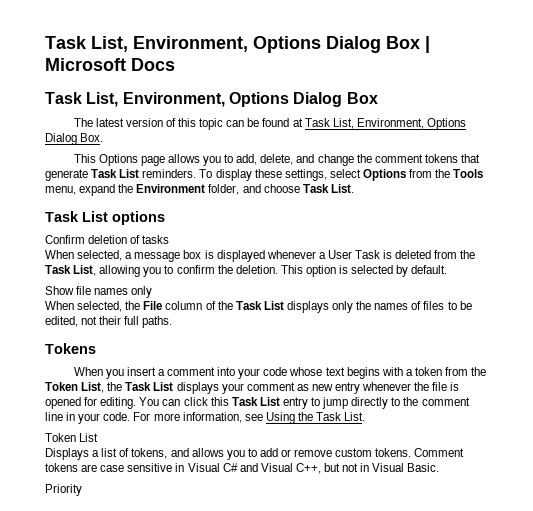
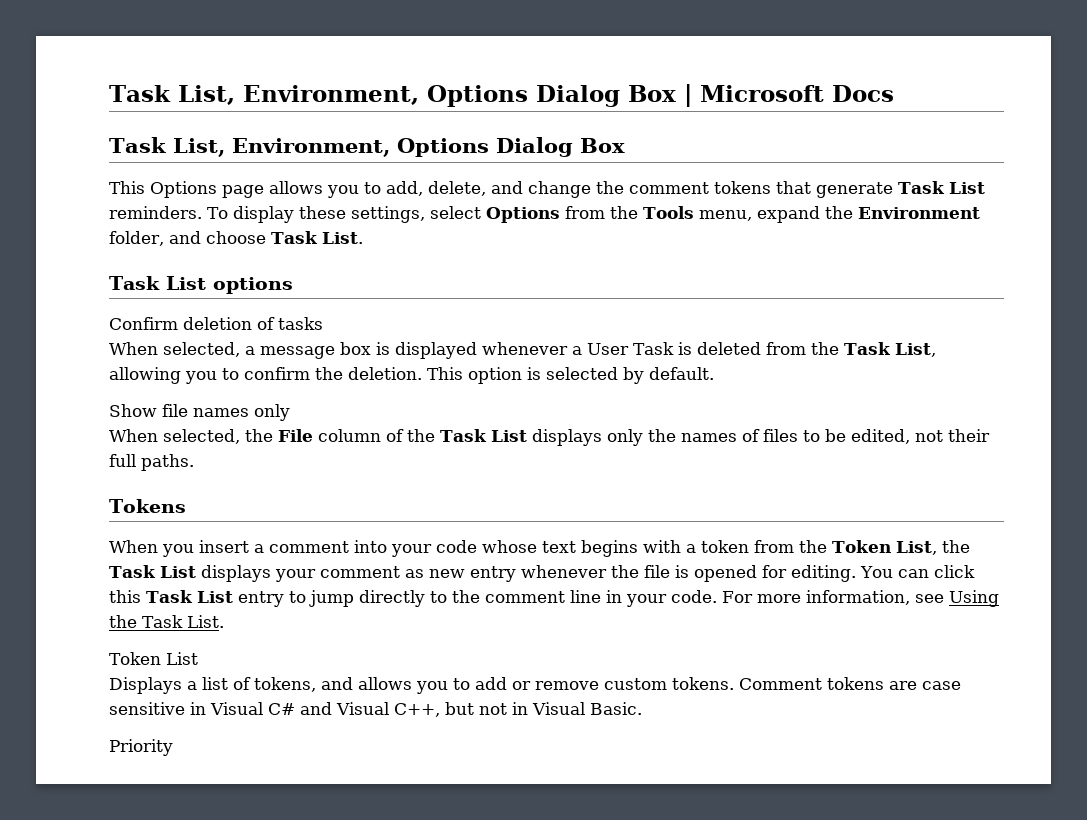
- The latest version of this topic can be found at Task List, Environment, Options Dialog Box.

